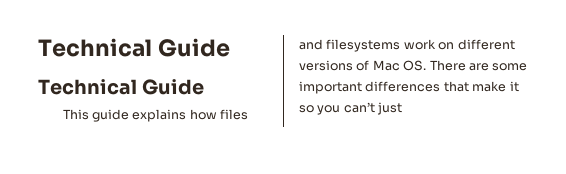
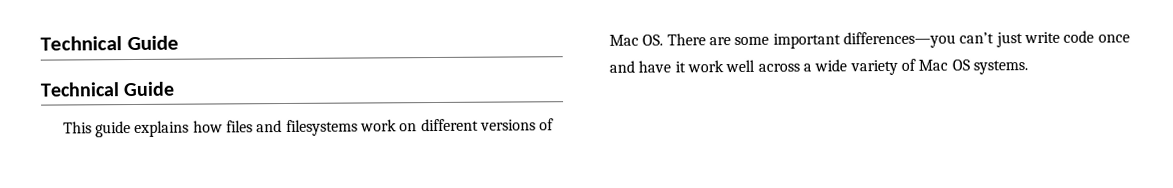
- This guide explains how files and filesystems work on different versions of Mac OS. There are some important differences that make it so you can’t just
+ This guide explains how files and filesystems work on different versions of Mac OS. There are some important differences—you can’t just write code once and have it work well across a wide variety of Mac OS systems.

